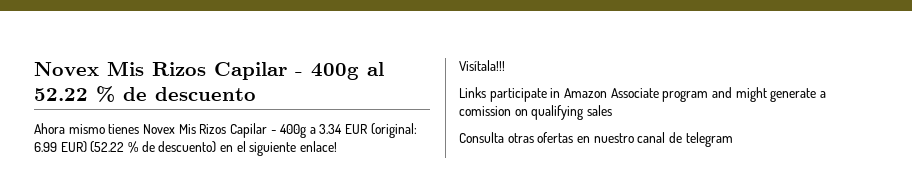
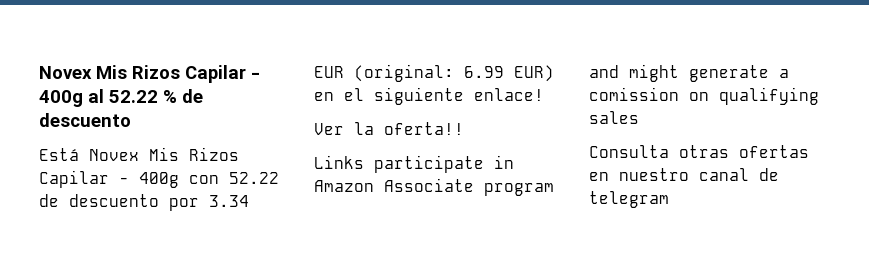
- Ahora mismo tienes Novex Mis Rizos Capilar - 400g a 3.34 EUR (original: 6.99 EUR) (52.22 % de descuento) en el siguiente enlace!
+ Está Novex Mis Rizos Capilar - 400g con 52.22 de descuento por 3.34 EUR (original: 6.99 EUR) en el siguiente enlace!
- Visítala!!!
+ Ver la oferta!!

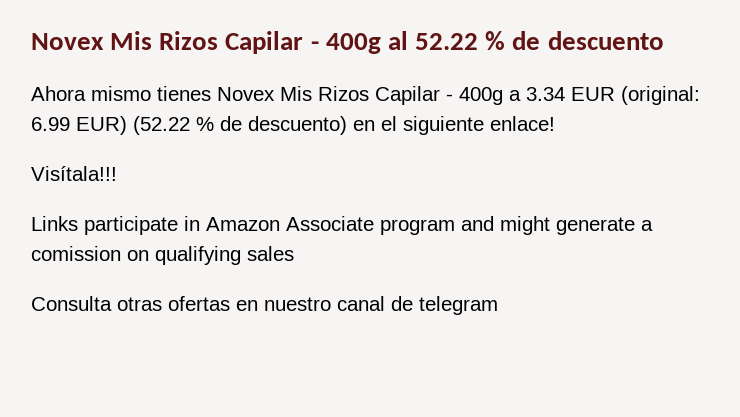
- Está Novex Mis Rizos Capilar - 400g con 52.22 de descuento por 3.34 EUR (original: 6.99 EUR) en el siguiente enlace!
+ Ahora mismo tienes Novex Mis Rizos Capilar - 400g a 3.34 EUR (original: 6.99 EUR) (52.22 % de descuento) en el siguiente enlace!
- Ver la oferta!!
+ Visítala!!!

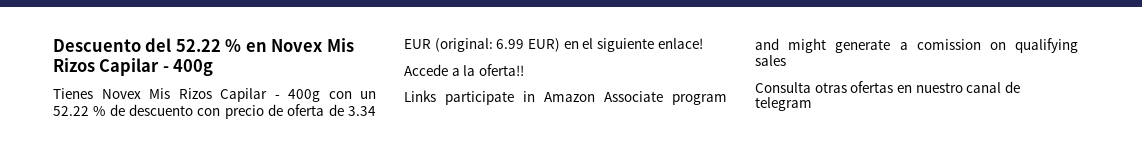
- Novex Mis Rizos Capilar - 400g al 52.22 % de descuento
- Ahora mismo tienes Novex Mis Rizos Capilar - 400g a 3.34 EUR (original: 6.99 EUR) (52.22 % de descuento) en el siguiente enlace!
+ Descuento del 52.22 % en Novex Mis Rizos Capilar - 400g
+ Tienes Novex Mis Rizos Capilar - 400g con un 52.22 % de descuento con precio de oferta de 3.34 EUR (original: 6.99 EUR) en el siguiente enlace!
- Visítala!!!
+ Accede a la oferta!!

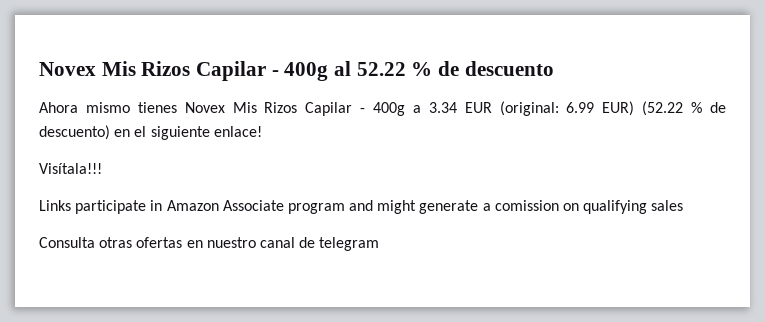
- Descuento del 52.22 % en Novex Mis Rizos Capilar - 400g
- Tienes Novex Mis Rizos Capilar - 400g con un 52.22 % de descuento con precio de oferta de 3.34 EUR (original: 6.99 EUR) en el siguiente enlace!
+ Novex Mis Rizos Capilar - 400g al 52.22 % de descuento
+ Ahora mismo tienes Novex Mis Rizos Capilar - 400g a 3.34 EUR (original: 6.99 EUR) (52.22 % de descuento) en el siguiente enlace!
- Accede a la oferta!!
+ Visítala!!!

